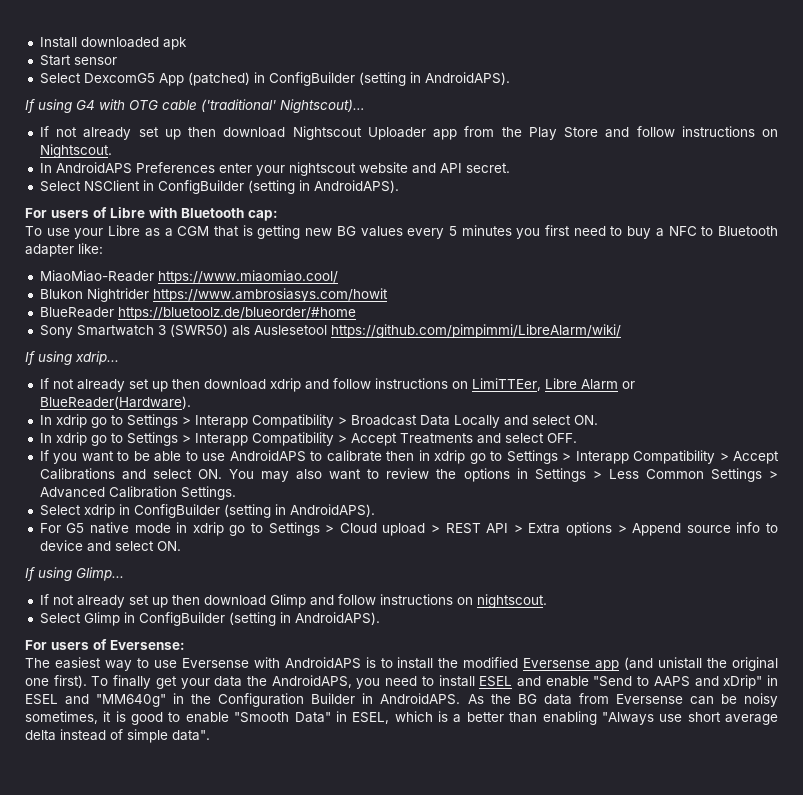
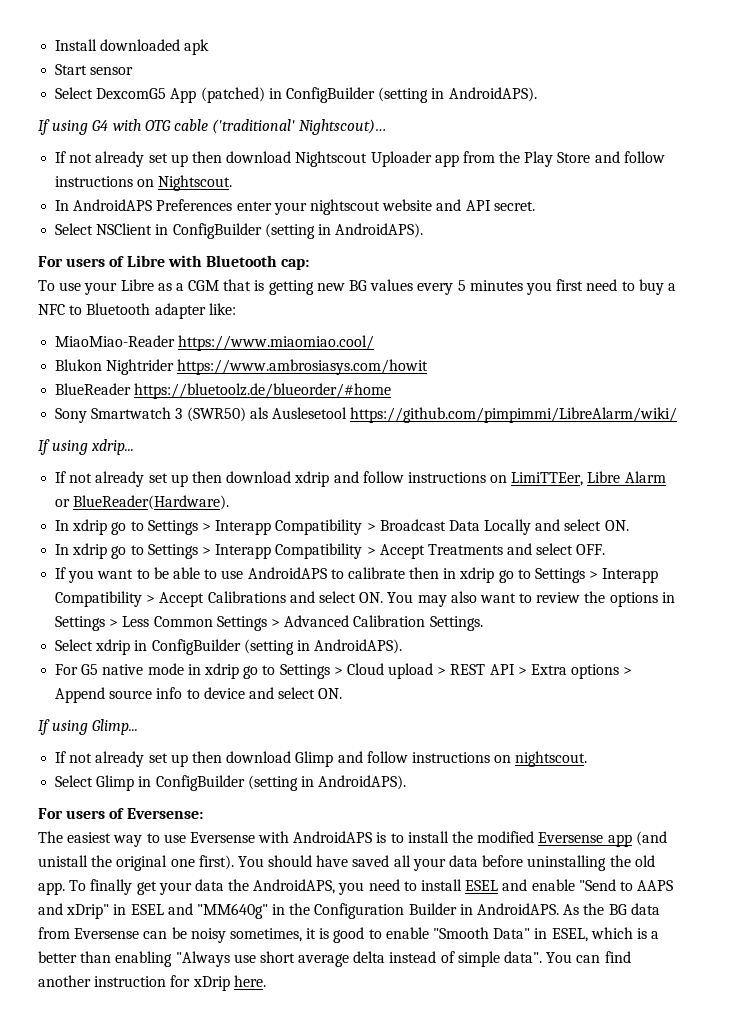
+ You should have saved all your data before uninstalling the old app.
+ You can find another instruction for xDrip here.

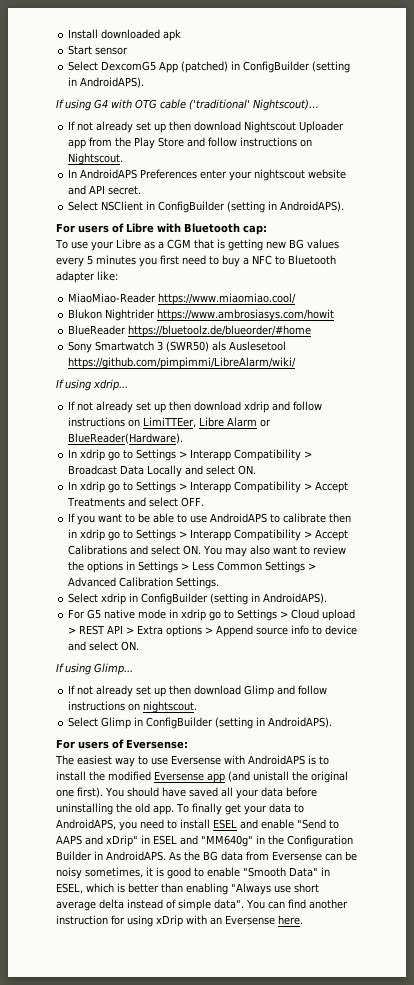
- To finally get your data the AndroidAPS, you need to install ESEL and enable "Send to AAPS and xDrip" in ESEL and "MM640g" in the Configuration Builder in AndroidAPS.
+ To finally get your data to AndroidAPS, you need to install ESEL and enable "Send to AAPS and xDrip" in ESEL and "MM640g" in the Configuration Builder in AndroidAPS.
- As the BG data from Eversense can be noisy sometimes, it is good to enable "Smooth Data" in ESEL, which is a better than enabling "Always use short average delta instead of simple data".
+ As the BG data from Eversense can be noisy sometimes, it is good to enable "Smooth Data" in ESEL, which is better than enabling "Always use short average delta instead of simple data".
- You can find another instruction for xDrip here.
+ You can find another instruction for using xDrip with an Eversense here.

